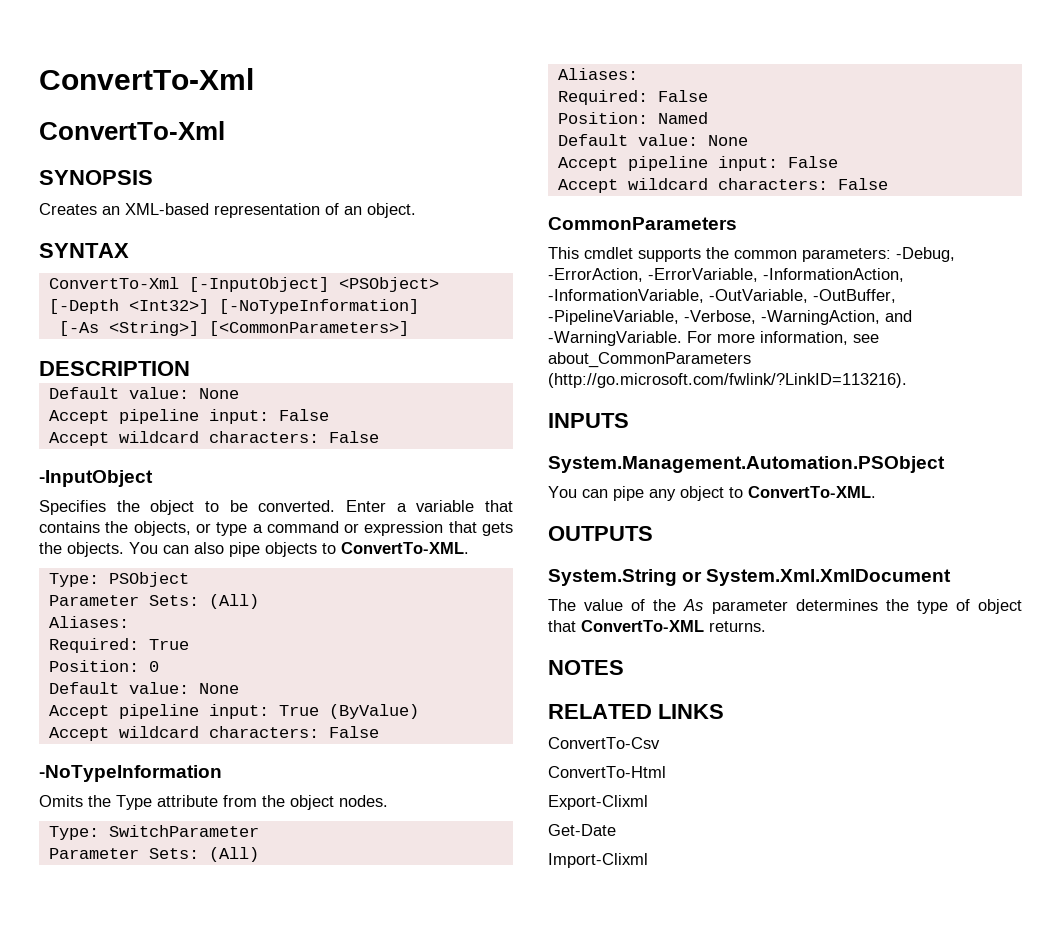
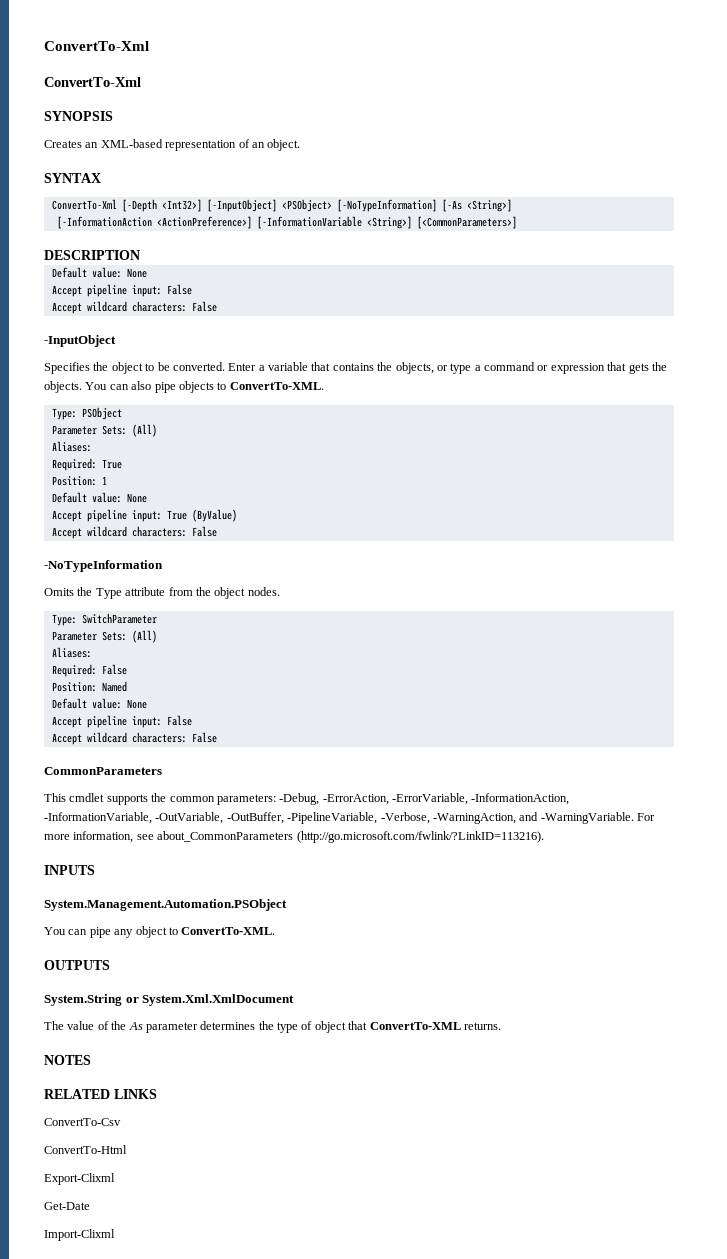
- ConvertTo-Xml [-InputObject] <PSObject> [-Depth <Int32>] [-NoTypeInformation]
- [-As <String>] [<CommonParameters>]
+ ConvertTo-Xml [-Depth <Int32>] [-InputObject] <PSObject> [-NoTypeInformation] [-As <String>]
+ [-InformationAction <ActionPreference>] [-InformationVariable <String>] [<CommonParameters>]
- Position: 0
+ Position: 1

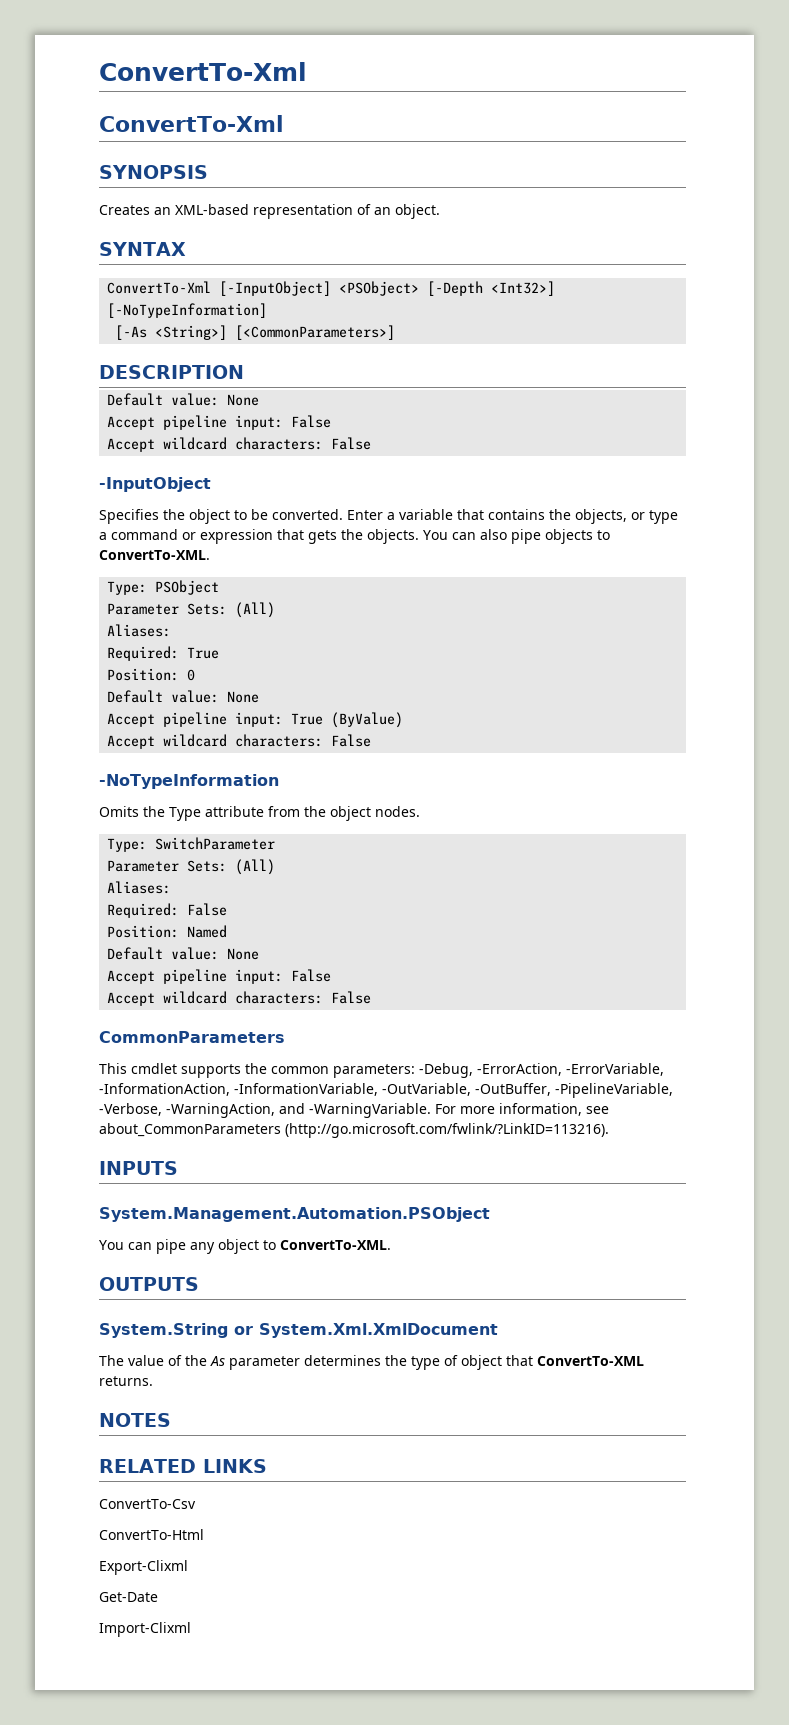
- ConvertTo-Xml [-Depth <Int32>] [-InputObject] <PSObject> [-NoTypeInformation] [-As <String>]
- [-InformationAction <ActionPreference>] [-InformationVariable <String>] [<CommonParameters>]
+ ConvertTo-Xml [-InputObject] <PSObject> [-Depth <Int32>] [-NoTypeInformation]
+ [-As <String>] [<CommonParameters>]
- Position: 1
+ Position: 0

